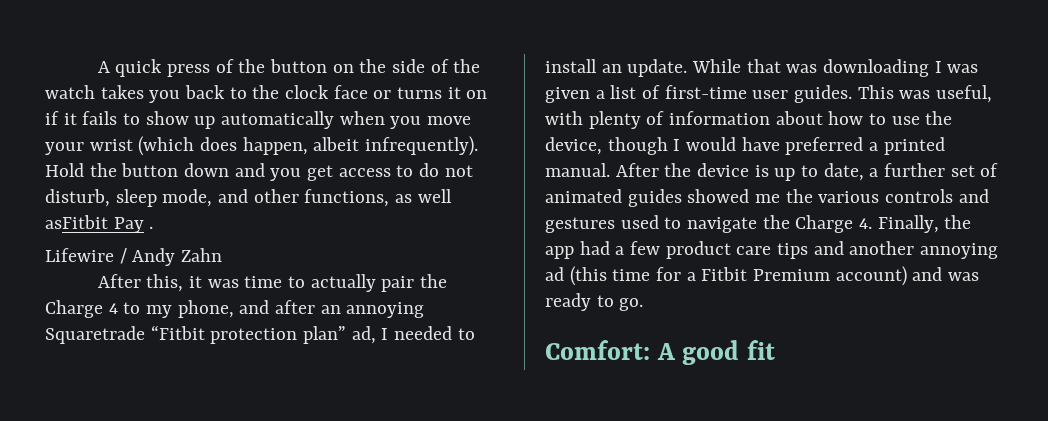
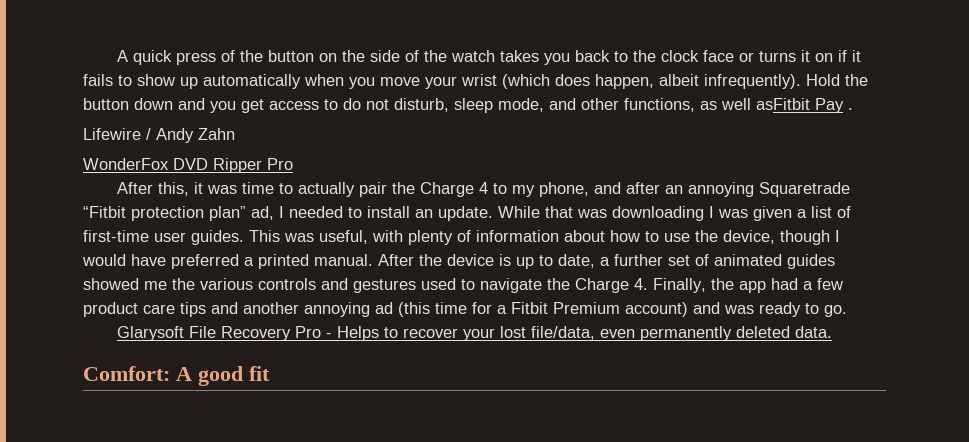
+ WonderFox DVD Ripper Pro
+ Glarysoft File Recovery Pro - Helps to recover your lost file/data, even permanently deleted data.

